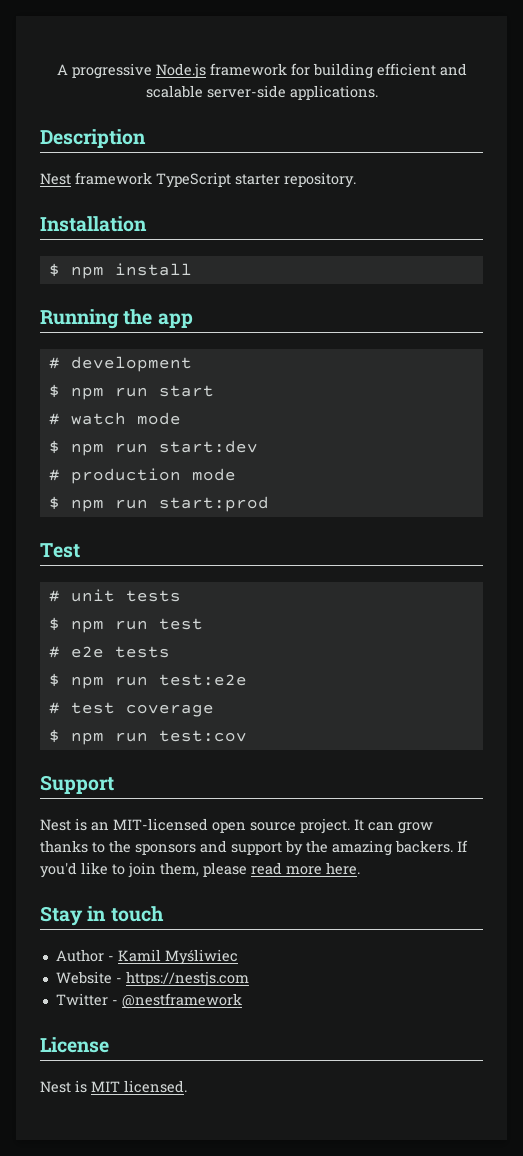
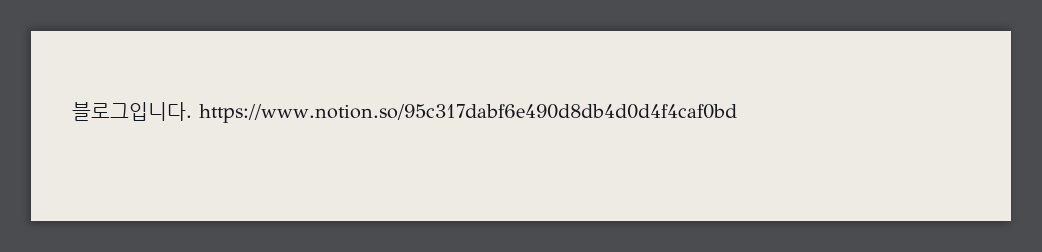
- A progressive Node.js framework for building efficient and scalable server-side applications.
- Description
- Nest framework TypeScript starter repository.
- Installation
- $ npm install
- Running the app
- # development
- $ npm run start
- # watch mode
- $ npm run start:dev
- # production mode
- $ npm run start:prod
- Test
- # unit tests
- $ npm run test
- # e2e tests
- $ npm run test:e2e
- # test coverage
- $ npm run test:cov
- Support
- Nest is an MIT-licensed open source project. It can grow thanks to the sponsors and support by the amazing backers. If you'd like to join them, please read more here.
- Stay in touch
- Author - Kamil Myśliwiec
- Website - https://nestjs.com
- Twitter - @nestframework
- License
- Nest is MIT licensed.
+ 블로그입니다. https://www.notion.so/95c317dabf6e490d8db4d0d4f4caf0bd

